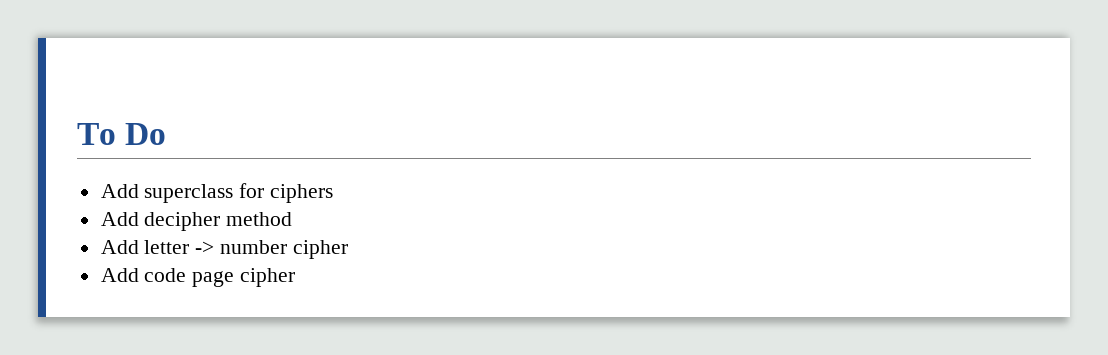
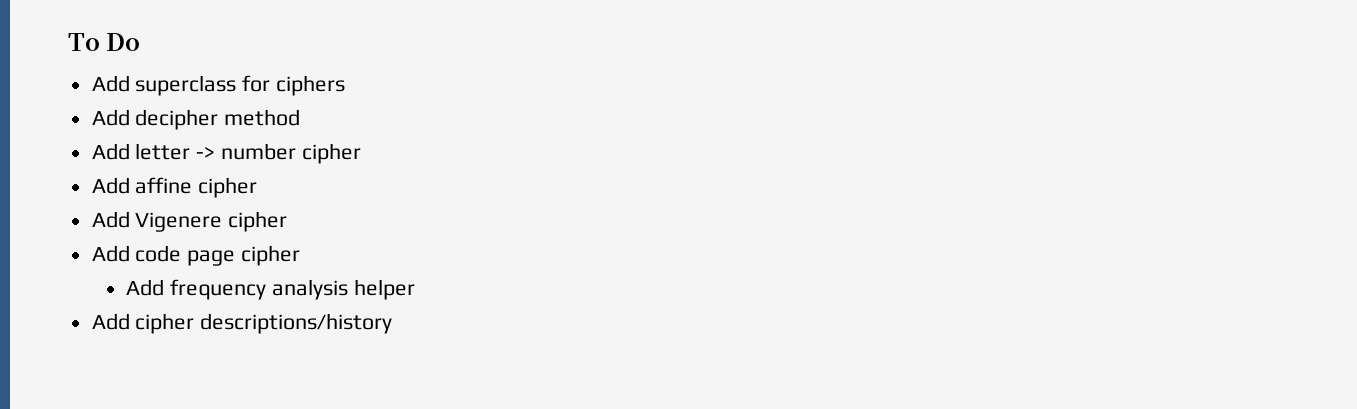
+ Add affine cipher
+ Add Vigenere cipher
  Add code page cipher
+ Add frequency analysis helper
+ Add cipher descriptions/history

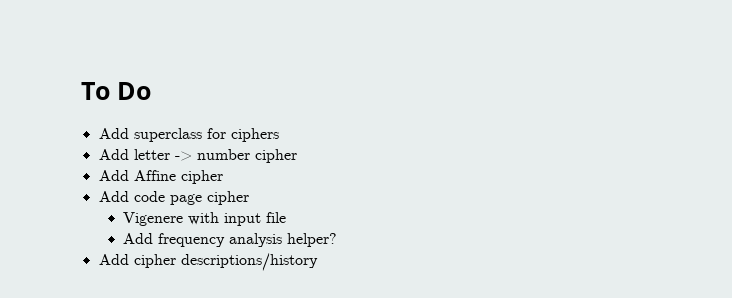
- Add decipher method
- Add affine cipher
- Add Vigenere cipher
+ Add Affine cipher
+ Vigenere with input file
- Add frequency analysis helper
+ Add frequency analysis helper?

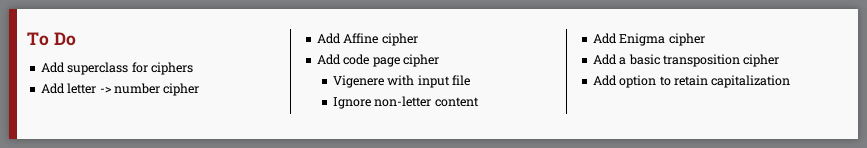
- Add frequency analysis helper?
- Add cipher descriptions/history
+ Ignore non-letter content
+ Add Enigma cipher
+ Add a basic transposition cipher
+ Add option to retain capitalization

